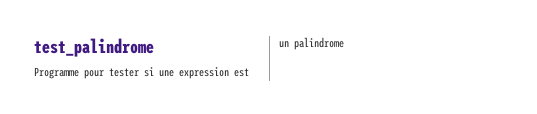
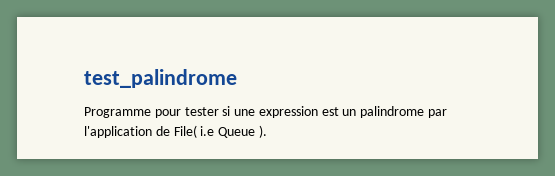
- Programme pour tester si une expression est un palindrome
+ Programme pour tester si une expression est un palindrome par l'application de File( i.e Queue ).

